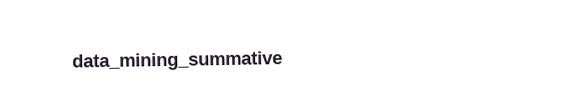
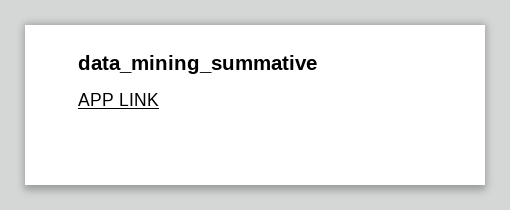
+ APP LINK

